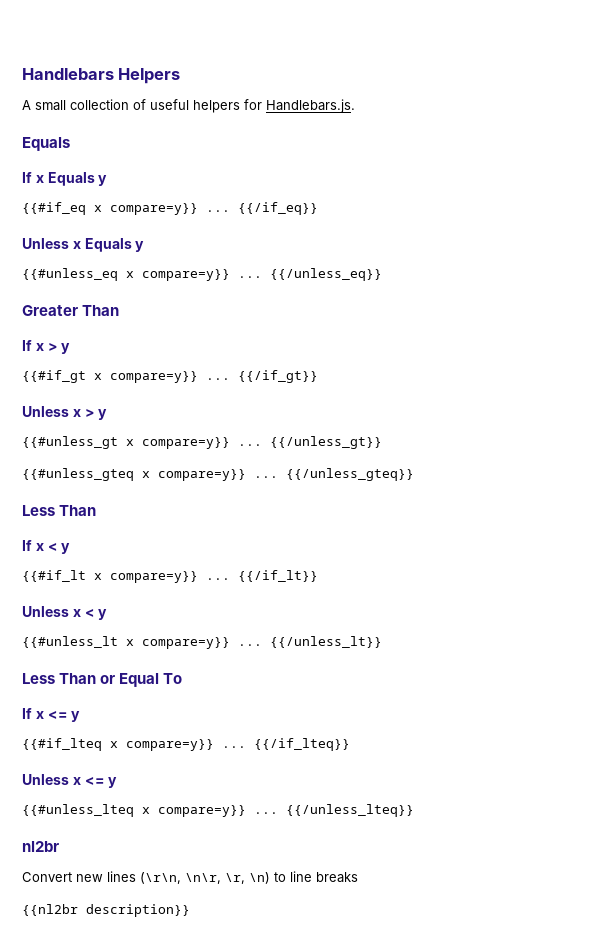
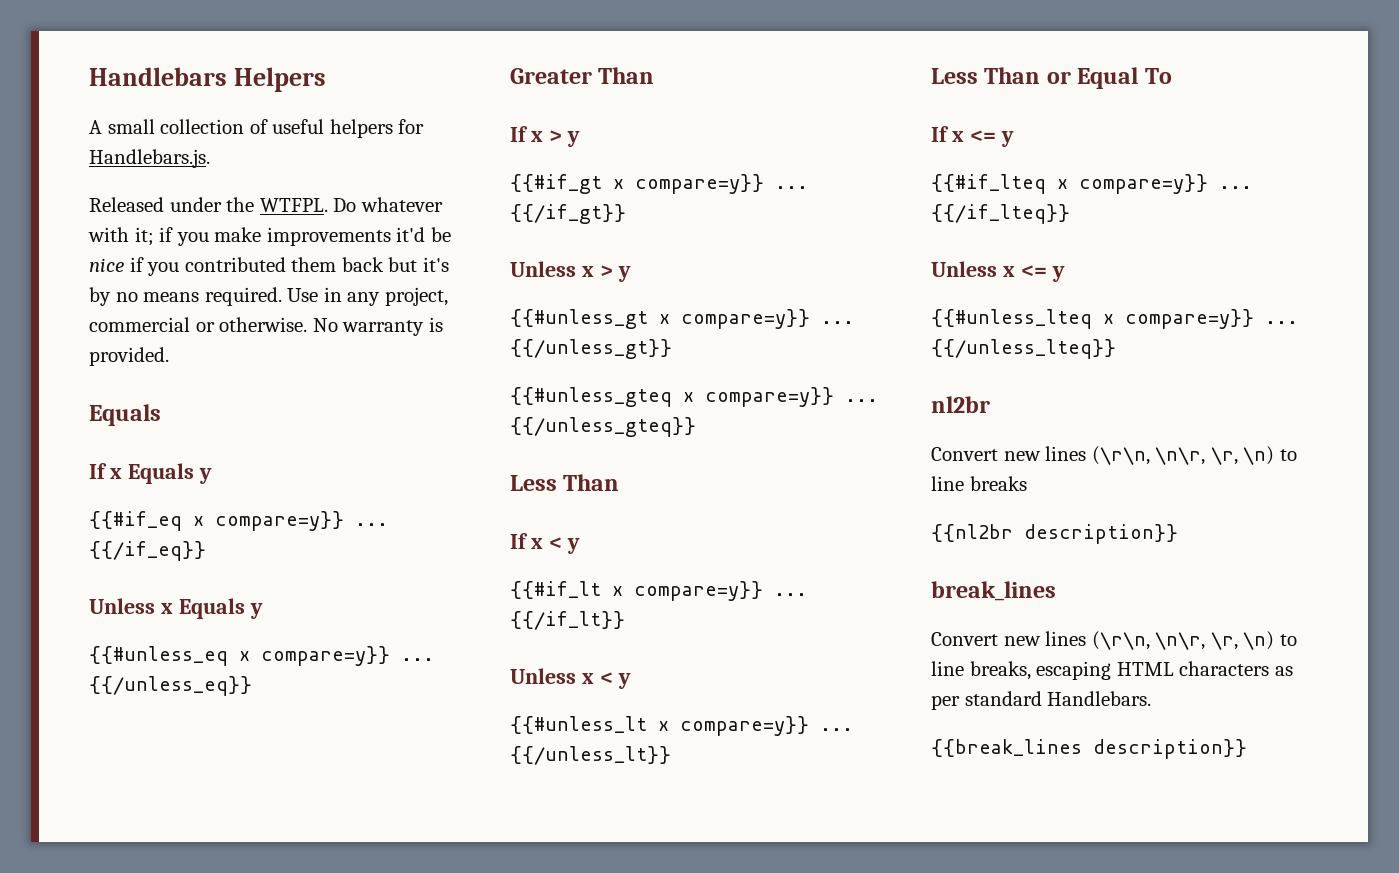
+ Released under the WTFPL. Do whatever with it; if you make improvements it'd be nice if you contributed them back but it's by no means required. Use in any project, commercial or otherwise. No warranty is provided.
+ break_lines
+ Convert new lines (\r\n, \n\r, \r, \n) to line breaks, escaping HTML characters as per standard Handlebars.
+ {{break_lines description}}

